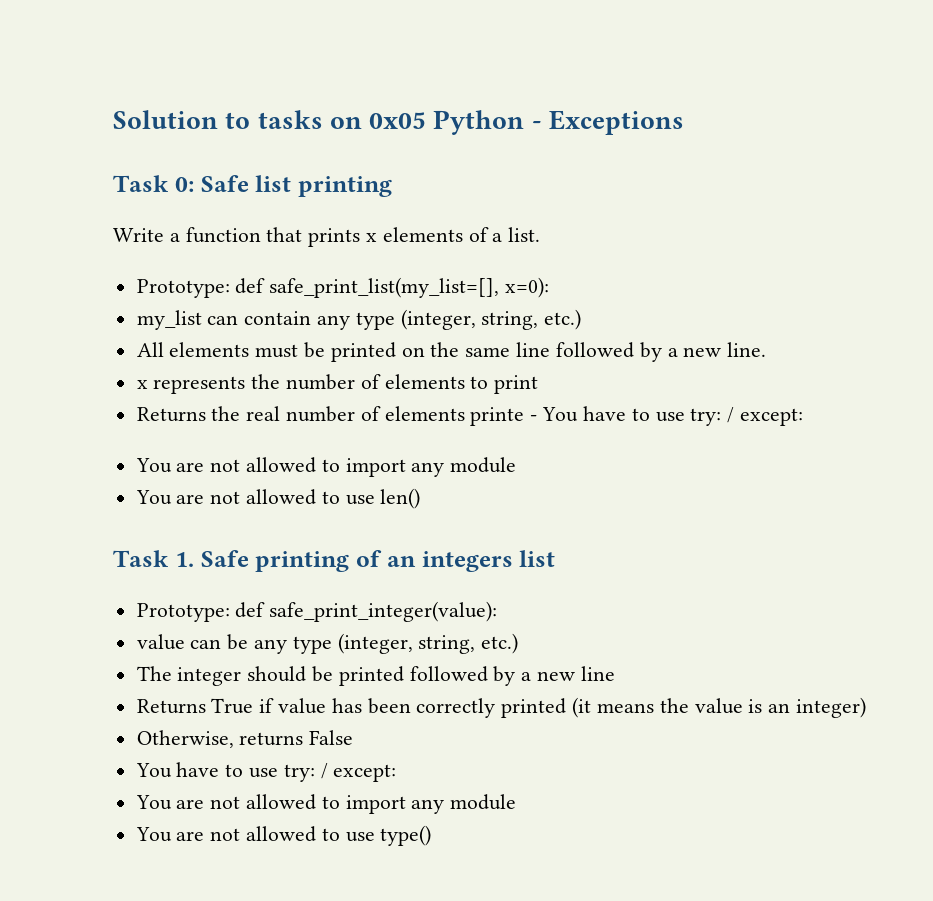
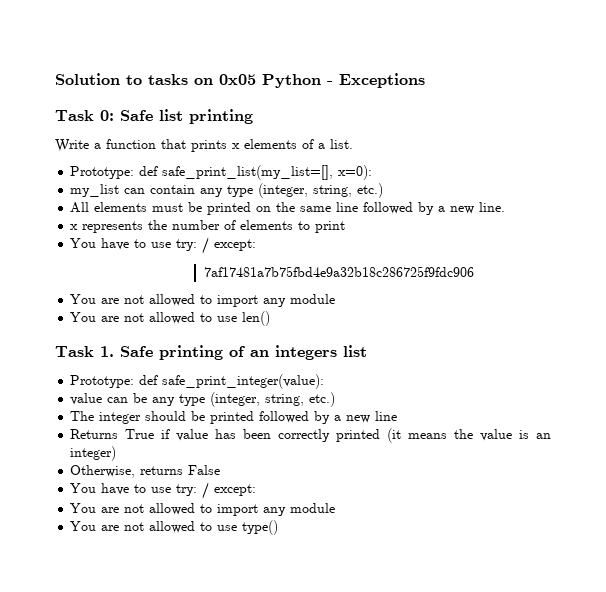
  x represents the number of elements to print
- Returns the real number of elements printe - You have to use try: / except:
+ You have to use try: / except:
+ 7af17481a7b75fbd4e9a32b18c286725f9fdc906

